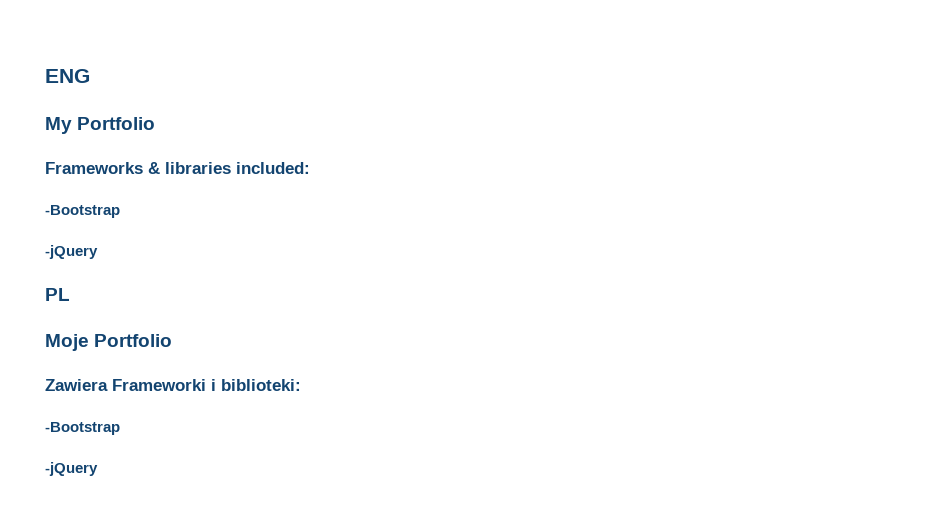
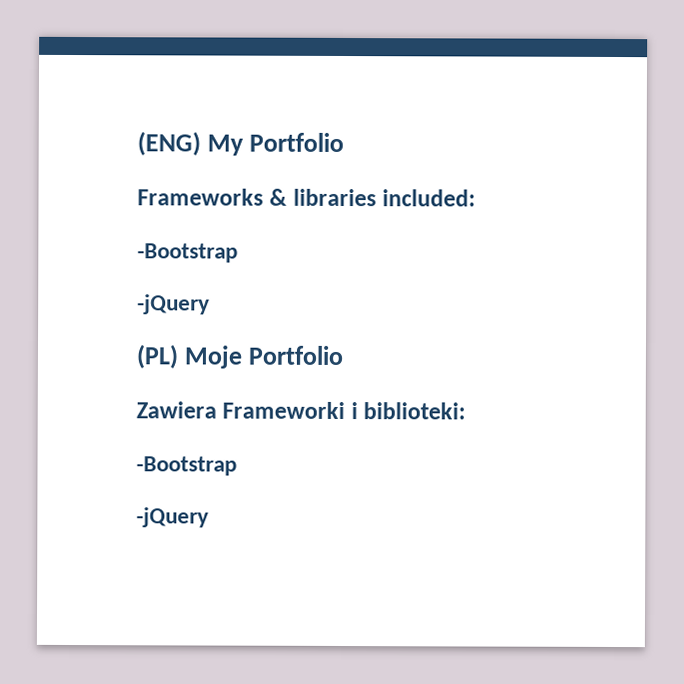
- ENG
- My Portfolio
+ (ENG) My Portfolio
- PL
- Moje Portfolio
+ (PL) Moje Portfolio

